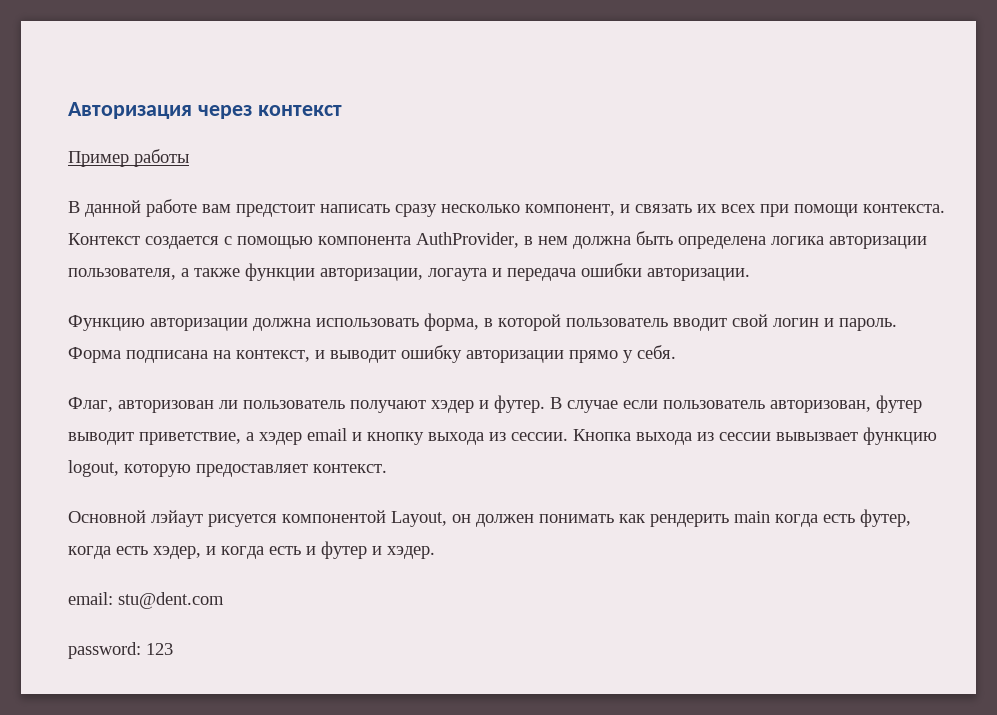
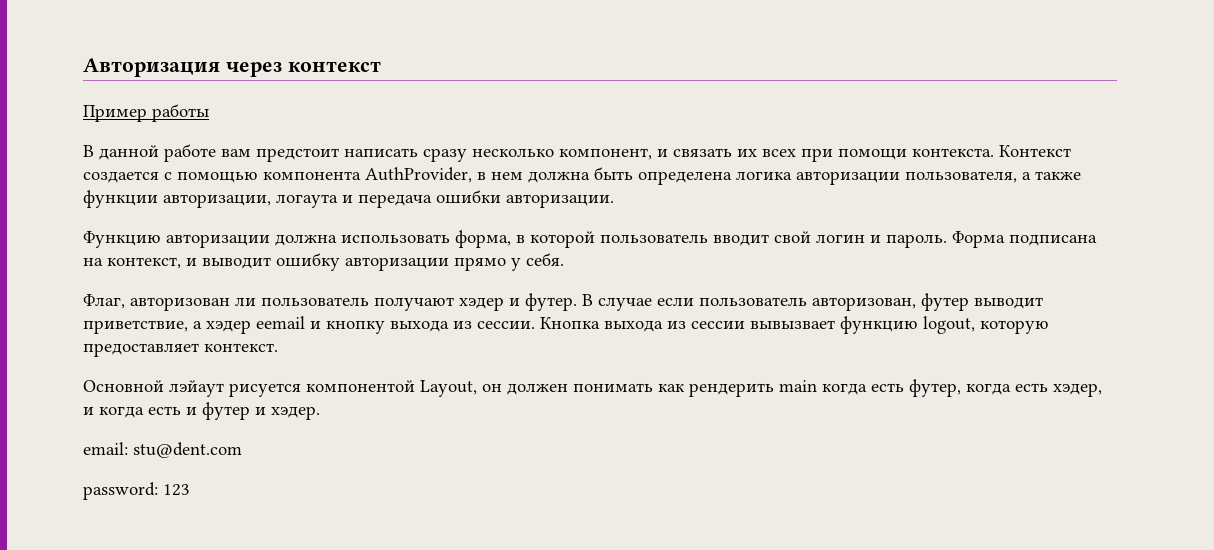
- В случае если пользователь авторизован, футер выводит приветствие, а хэдер email и кнопку выхода из сессии.
+ В случае если пользователь авторизован, футер выводит приветствие, а хэдер eemail и кнопку выхода из сессии.

